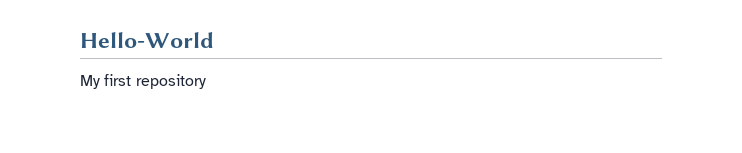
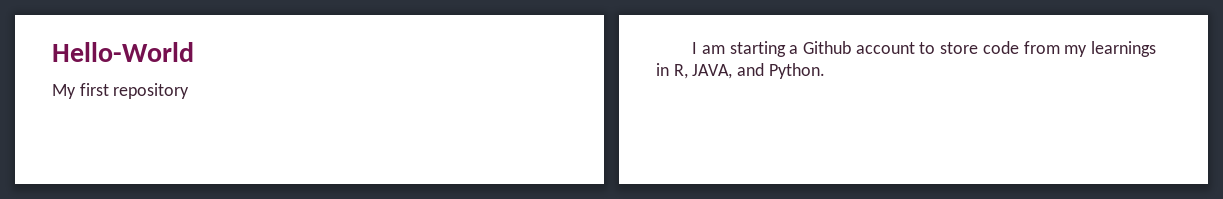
+ I am starting a Github account to store code from my learnings in R, JAVA, and Python.

